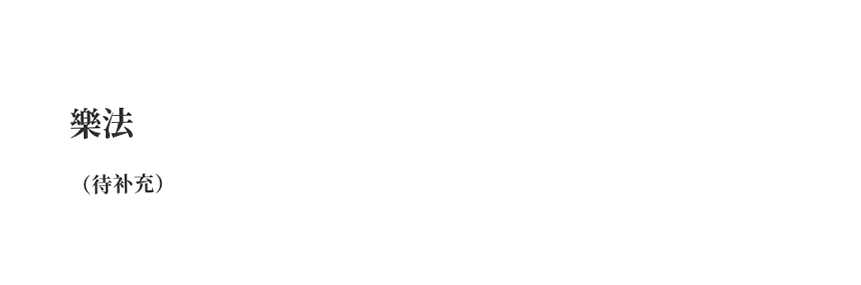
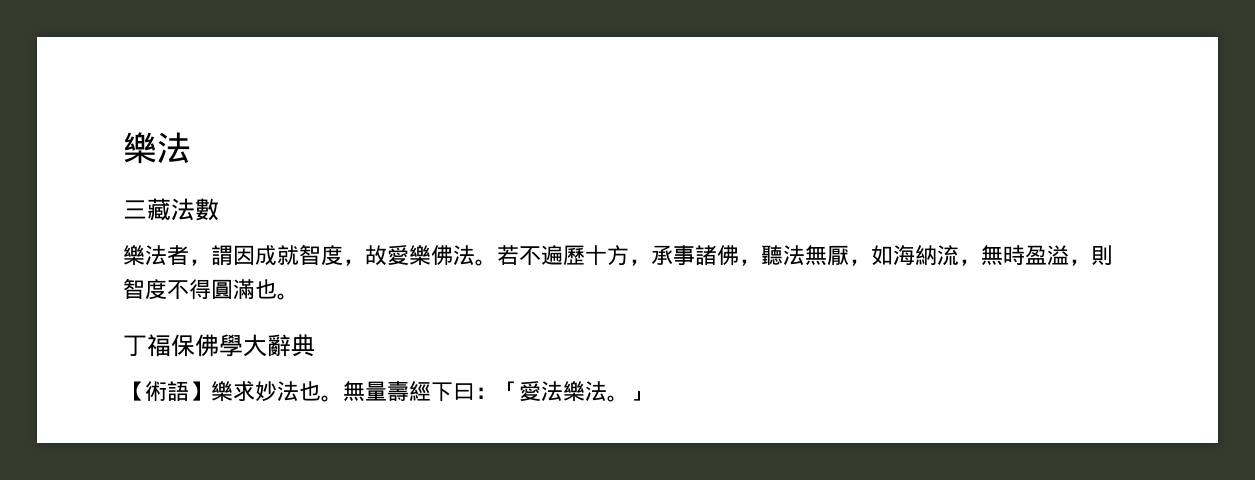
- （待补充）
+ 三藏法數
+ 樂法者，謂因成就智度，故愛樂佛法。若不遍歷十方，承事諸佛，聽法無厭，如海納流，無時盈溢，則智度不得圓滿也。
+ 丁福保佛學大辭典
+ 【術語】樂求妙法也。無量壽經下曰：「愛法樂法。」

